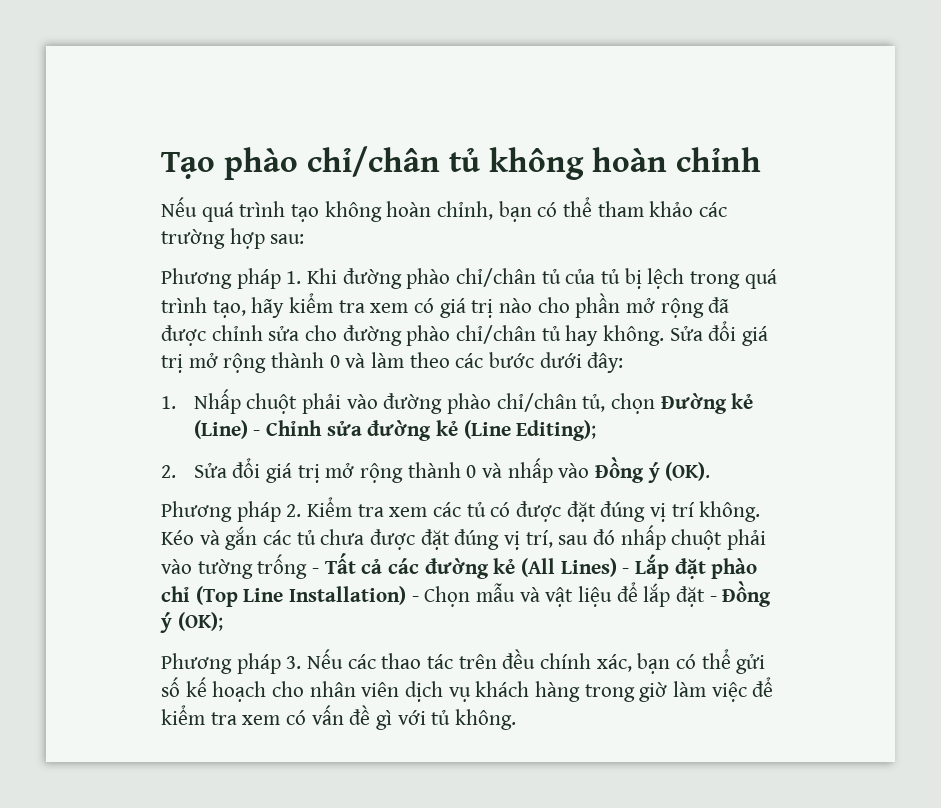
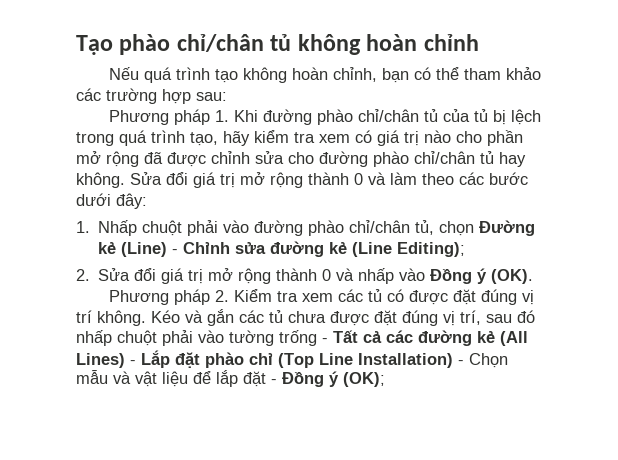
- Phương pháp 3. Nếu các thao tác trên đều chính xác, bạn có thể gửi số kế hoạch cho nhân viên dịch vụ khách hàng trong giờ làm việc để kiểm tra xem có vấn đề gì với tủ không.

